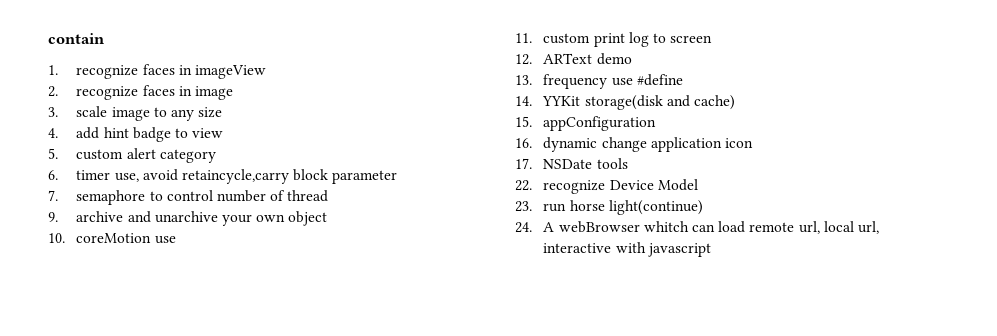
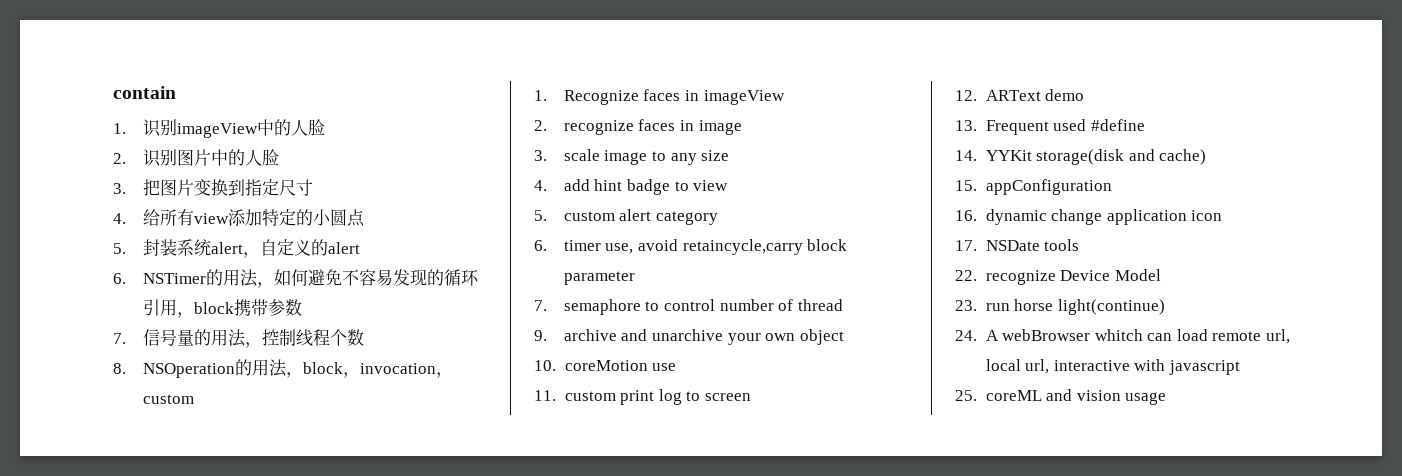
- 1. recognize faces in imageView
+ 1.识别imageView中的人脸
+ 2.识别图片中的人脸
+ 3.把图片变换到指定尺寸
+ 4.给所有view添加特定的小圆点
+ 5.封装系统alert，自定义的alert
+ 6. NSTimer的用法，如何避免不容易发现的循环引用，block携带参数
+ 7.信号量的用法，控制线程个数
+ 8. NSOperation的用法，block，invocation，custom
+ 1. Recognize faces in imageView
- 13. frequency use #define
+ 13. Frequent used #define
+ 25. coreML and vision usage

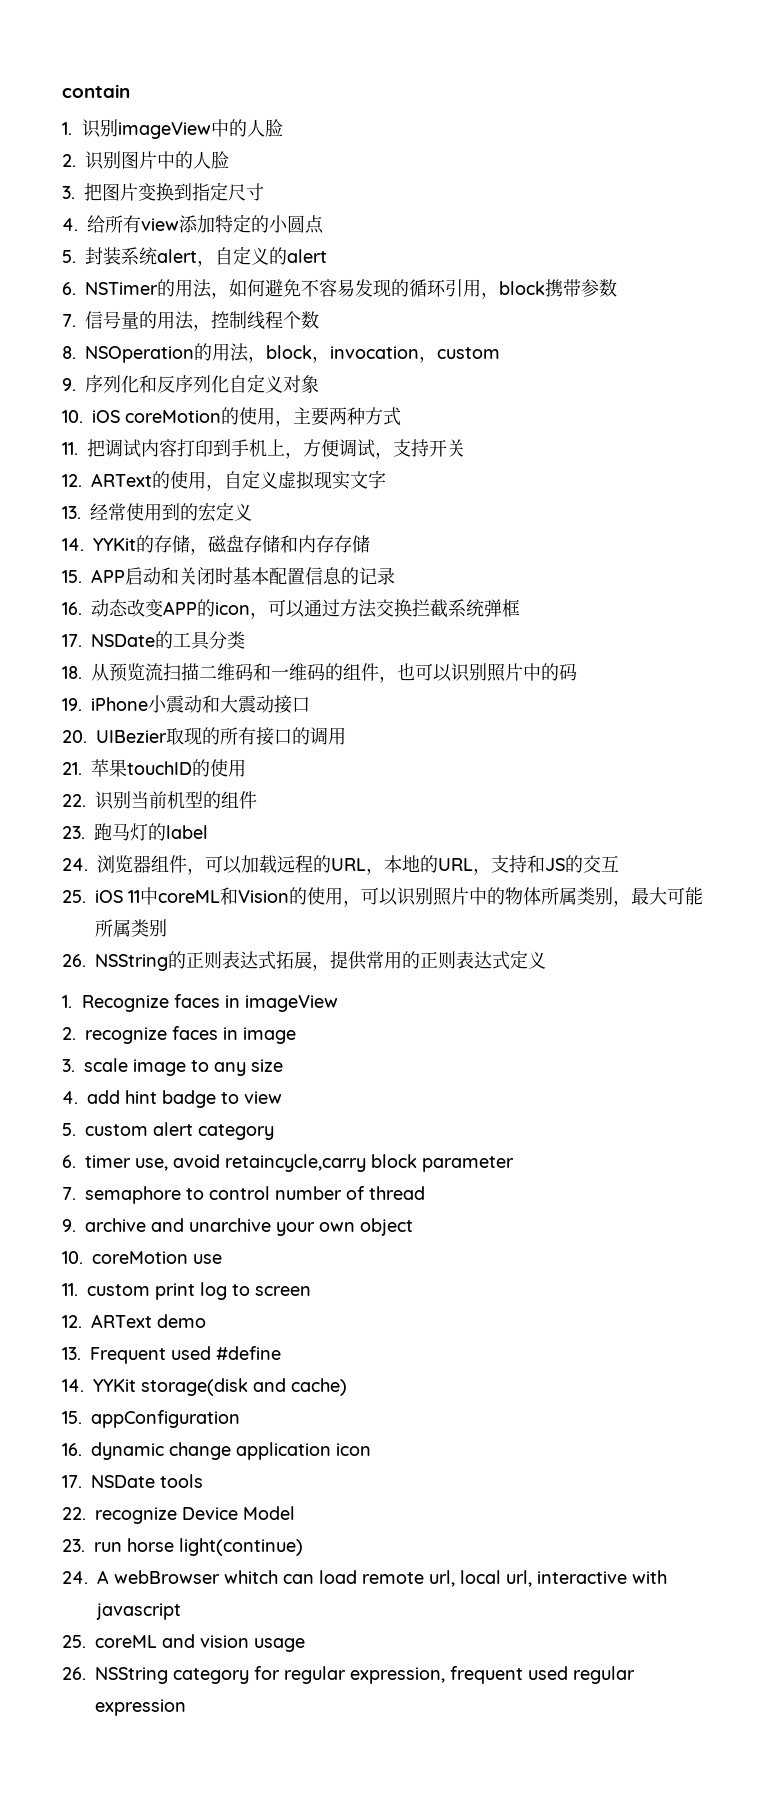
+ 9.序列化和反序列化自定义对象
+ 10. iOS coreMotion的使用，主要两种方式
+ 11.把调试内容打印到手机上，方便调试，支持开关
+ 12. ARText的使用，自定义虚拟现实文字
+ 13.经常使用到的宏定义
+ 14. YYKit的存储，磁盘存储和内存存储
+ 15. APP启动和关闭时基本配置信息的记录
+ 16.动态改变APP的icon，可以通过方法交换拦截系统弹框
+ 17. NSDate的工具分类
+ 18.从预览流扫描二维码和一维码的组件，也可以识别照片中的码
+ 19. iPhone小震动和大震动接口
+ 20. UIBezier取现的所有接口的调用
+ 21.苹果touchID的使用
+ 22.识别当前机型的组件
+ 23.跑马灯的label
+ 24.浏览器组件，可以加载远程的URL，本地的URL，支持和JS的交互
+ 25. iOS 11中coreML和Vision的使用，可以识别照片中的物体所属类别，最大可能所属类别
+ 26. NSString的正则表达式拓展，提供常用的正则表达式定义
+ 26. NSString category for regular expression, frequent used regular expression

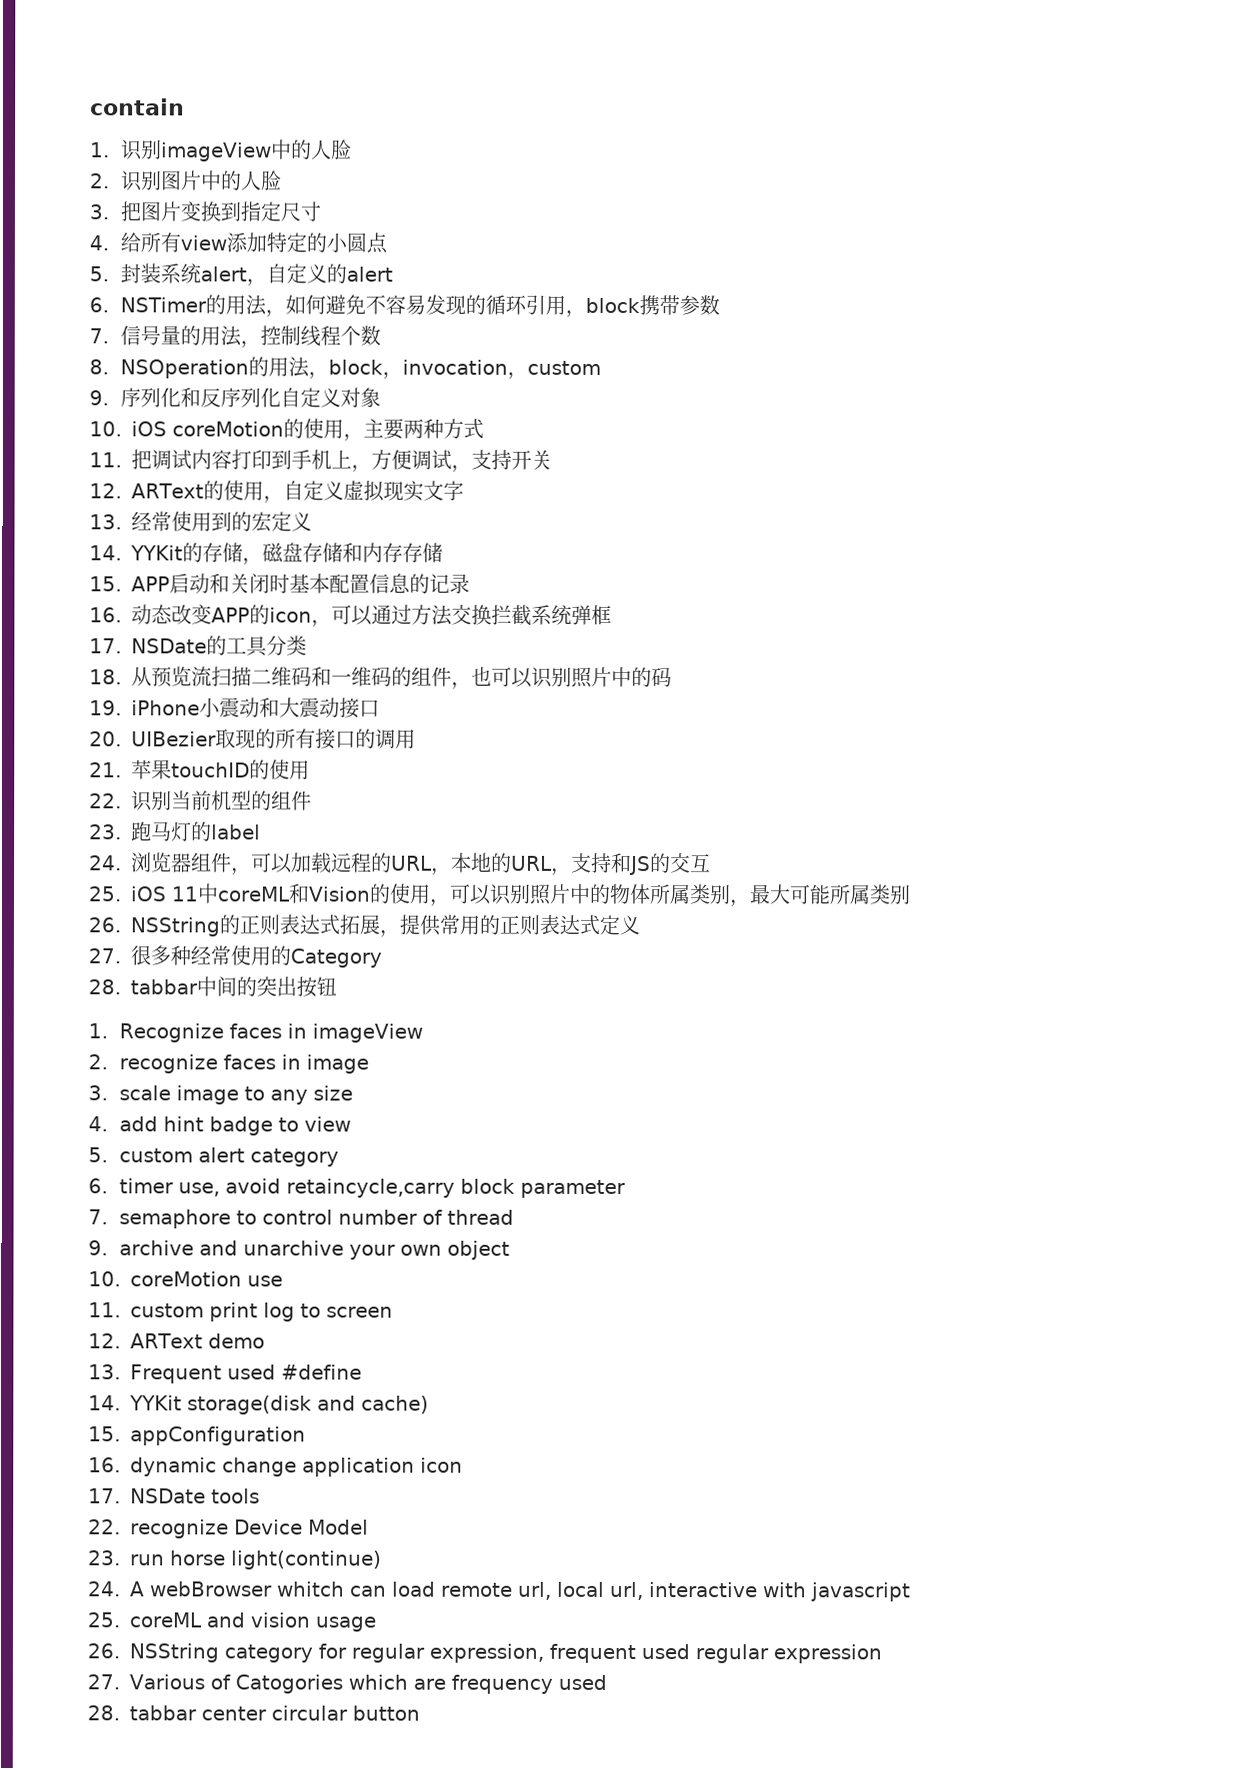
+ 27.很多种经常使用的Category
+ 28. tabbar中间的突出按钮
+ 27. Various of Catogories which are frequency used
+ 28. tabbar center circular button

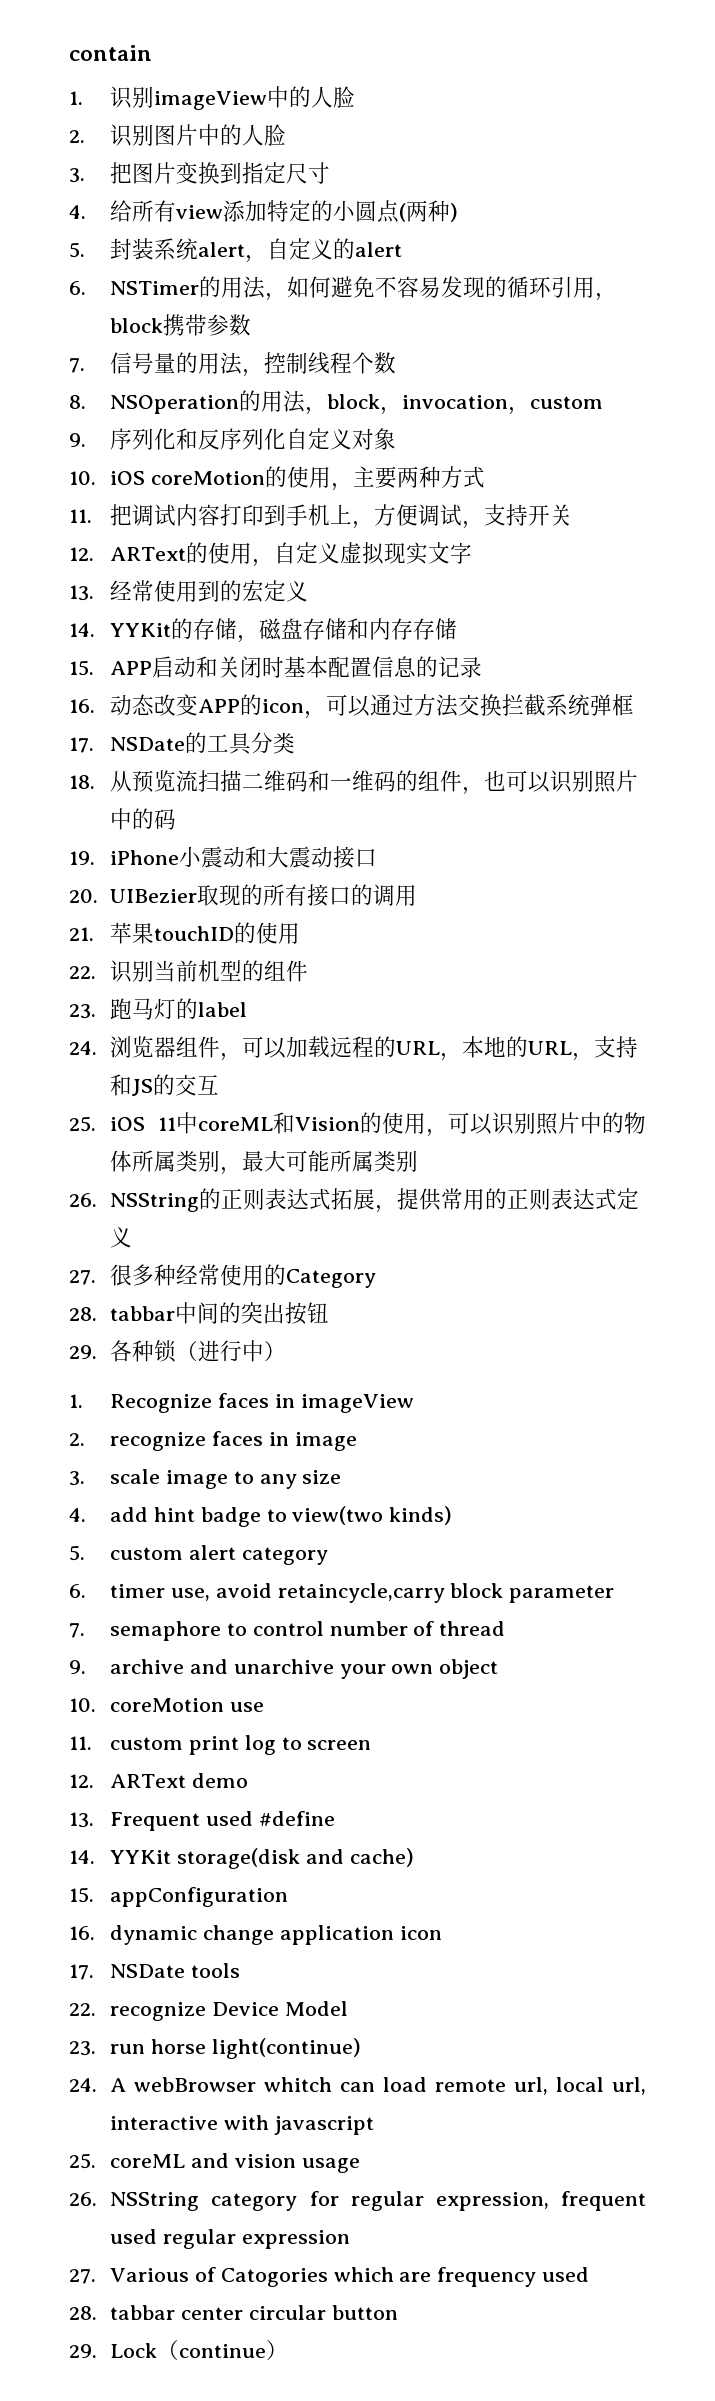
- 4.给所有view添加特定的小圆点
+ 4.给所有view添加特定的小圆点(两种)
+ 29.各种锁（进行中）
- 4. add hint badge to view
+ 4. add hint badge to view(two kinds)
+ 29. Lock（continue）

